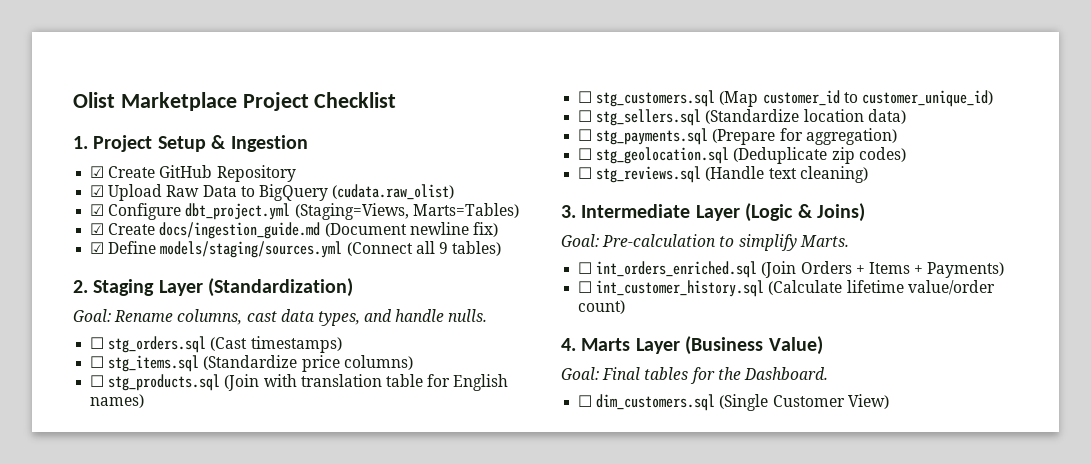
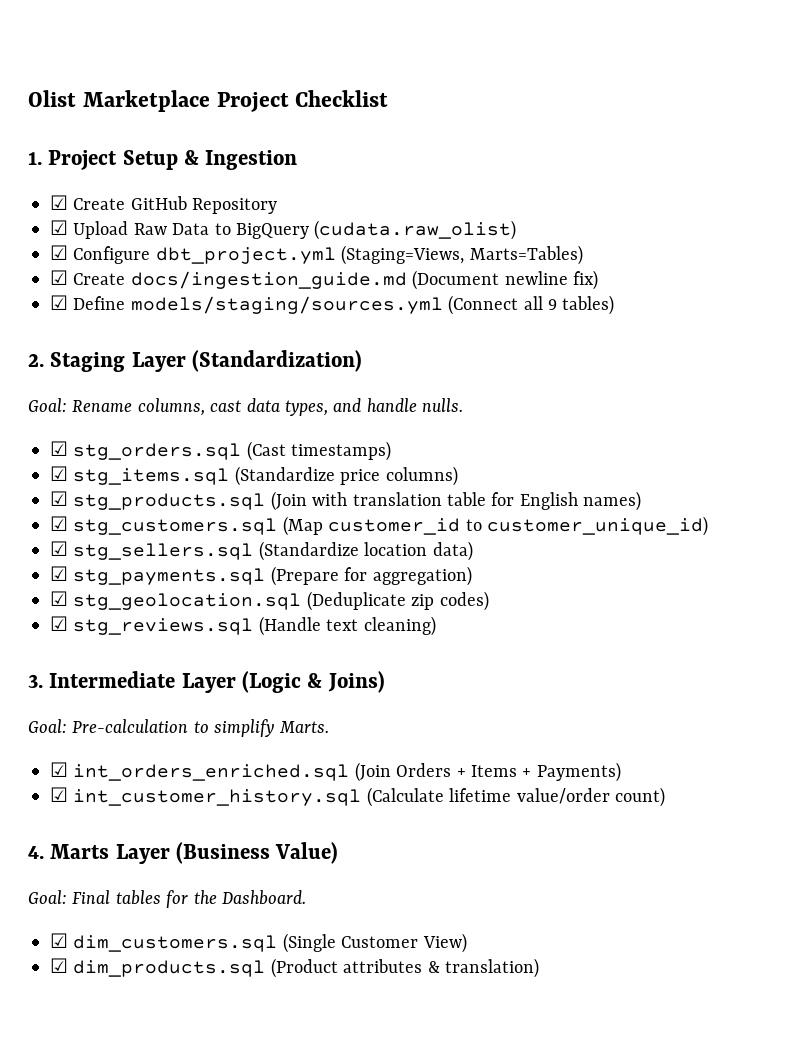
- ☐ stg_orders.sql (Cast timestamps)
+ ☑ stg_orders.sql (Cast timestamps)
- ☐ stg_items.sql (Standardize price columns)
+ ☑ stg_items.sql (Standardize price columns)
- ☐ stg_products.sql (Join with translation table for English names)
+ ☑ stg_products.sql (Join with translation table for English names)
- ☐ stg_customers.sql (Map customer_id to customer_unique_id)
+ ☑ stg_customers.sql (Map customer_id to customer_unique_id)
- ☐ stg_sellers.sql (Standardize location data)
+ ☑ stg_sellers.sql (Standardize location data)
- ☐ stg_payments.sql (Prepare for aggregation)
+ ☑ stg_payments.sql (Prepare for aggregation)
- ☐ stg_geolocation.sql (Deduplicate zip codes)
+ ☑ stg_geolocation.sql (Deduplicate zip codes)
- ☐ stg_reviews.sql (Handle text cleaning)
+ ☑ stg_reviews.sql (Handle text cleaning)
- ☐ int_orders_enriched.sql (Join Orders + Items + Payments)
+ ☑ int_orders_enriched.sql (Join Orders + Items + Payments)
- ☐ int_customer_history.sql (Calculate lifetime value/order count)
+ ☑ int_customer_history.sql (Calculate lifetime value/order count)
- ☐ dim_customers.sql (Single Customer View)
+ ☑ dim_customers.sql (Single Customer View)
+ ☑ dim_products.sql (Product attributes & translation)

